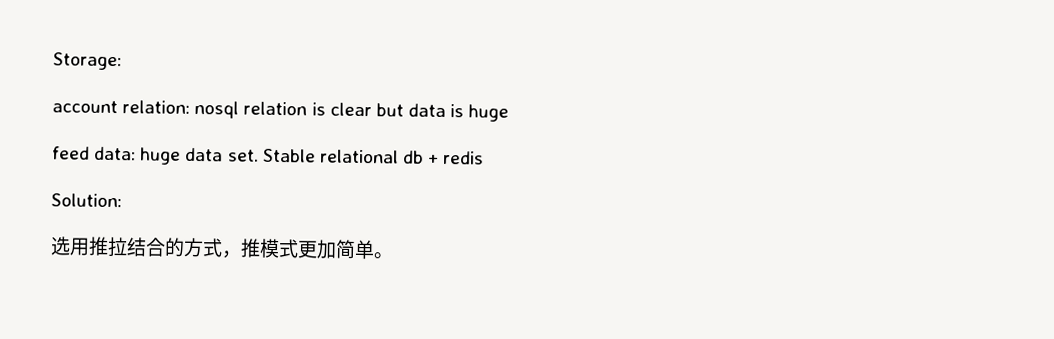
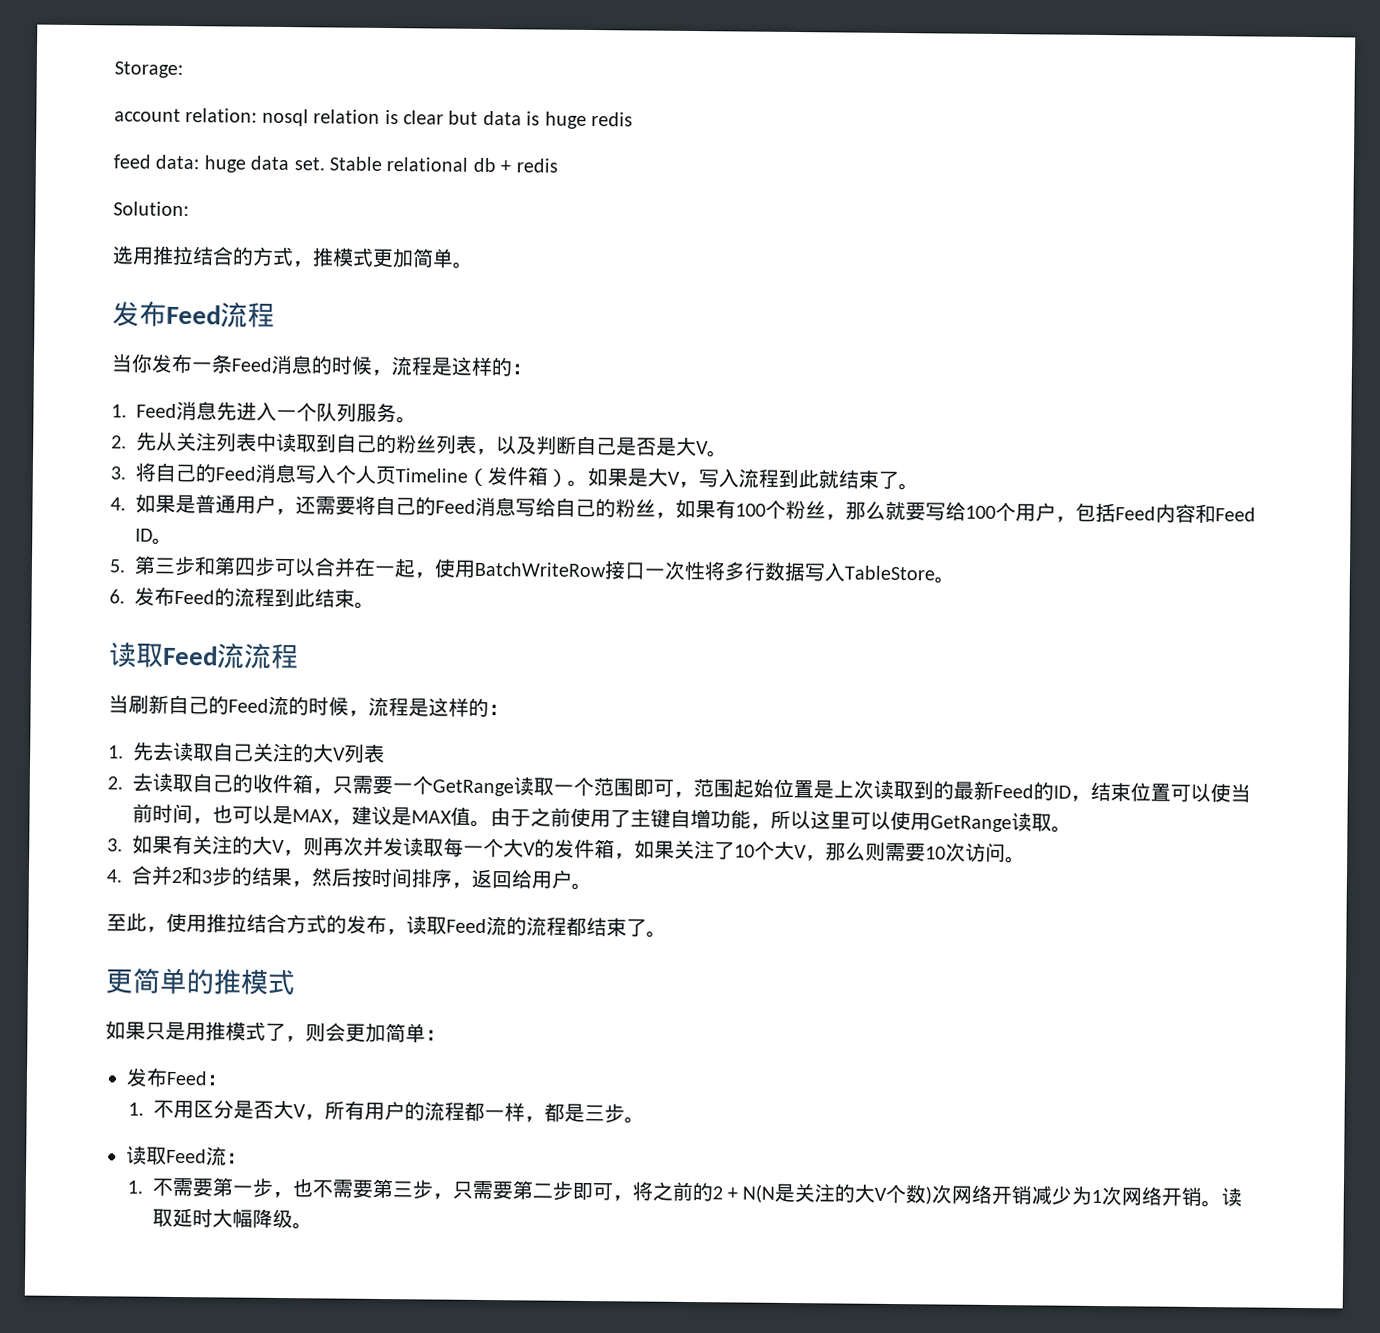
- account relation: nosql relation is clear but data is huge
+ account relation: nosql relation is clear but data is huge redis
+ 发布Feed流程
+ 当你发布一条Feed消息的时候，流程是这样的：
+ 1. Feed消息先进入一个队列服务。
+ 2.先从关注列表中读取到自己的粉丝列表，以及判断自己是否是大V。
+ 3.将自己的Feed消息写入个人页Timeline（发件箱）。如果是大V，写入流程到此就结束了。
+ 4.如果是普通用户，还需要将自己的Feed消息写给自己的粉丝，如果有100个粉丝，那么就要写给100个用户，包括Feed内容和Feed ID。
+ 5.第三步和第四步可以合并在一起，使用BatchWriteRow接口一次性将多行数据写入TableStore。
+ 6.发布Feed的流程到此结束。
+ 读取Feed流流程
+ 当刷新自己的Feed流的时候，流程是这样的：
+ 1.先去读取自己关注的大V列表
+ 2.去读取自己的收件箱，只需要一个GetRange读取一个范围即可，范围起始位置是上次读取到的最新Feed的ID，结束位置可以使当前时间，也可以是MAX，建议是MAX值。由于之前使用了主键自增功能，所以这里可以使用GetRange读取。
+ 3.如果有关注的大V，则再次并发读取每一个大V的发件箱，如果关注了10个大V，那么则需要10次访问。
+ 4.合并2和3步的结果，然后按时间排序，返回给用户。
+ 至此，使用推拉结合方式的发布，读取Feed流的流程都结束了。
+ 更简单的推模式
+ 如果只是用推模式了，则会更加简单：
+ 发布Feed：
+ 1.不用区分是否大V，所有用户的流程都一样，都是三步。
+ 读取Feed流：
+ 1.不需要第一步，也不需要第三步，只需要第二步即可，将之前的2 + N(N是关注的大V个数)次网络开销减少为1次网络开销。读取延时大幅降级。

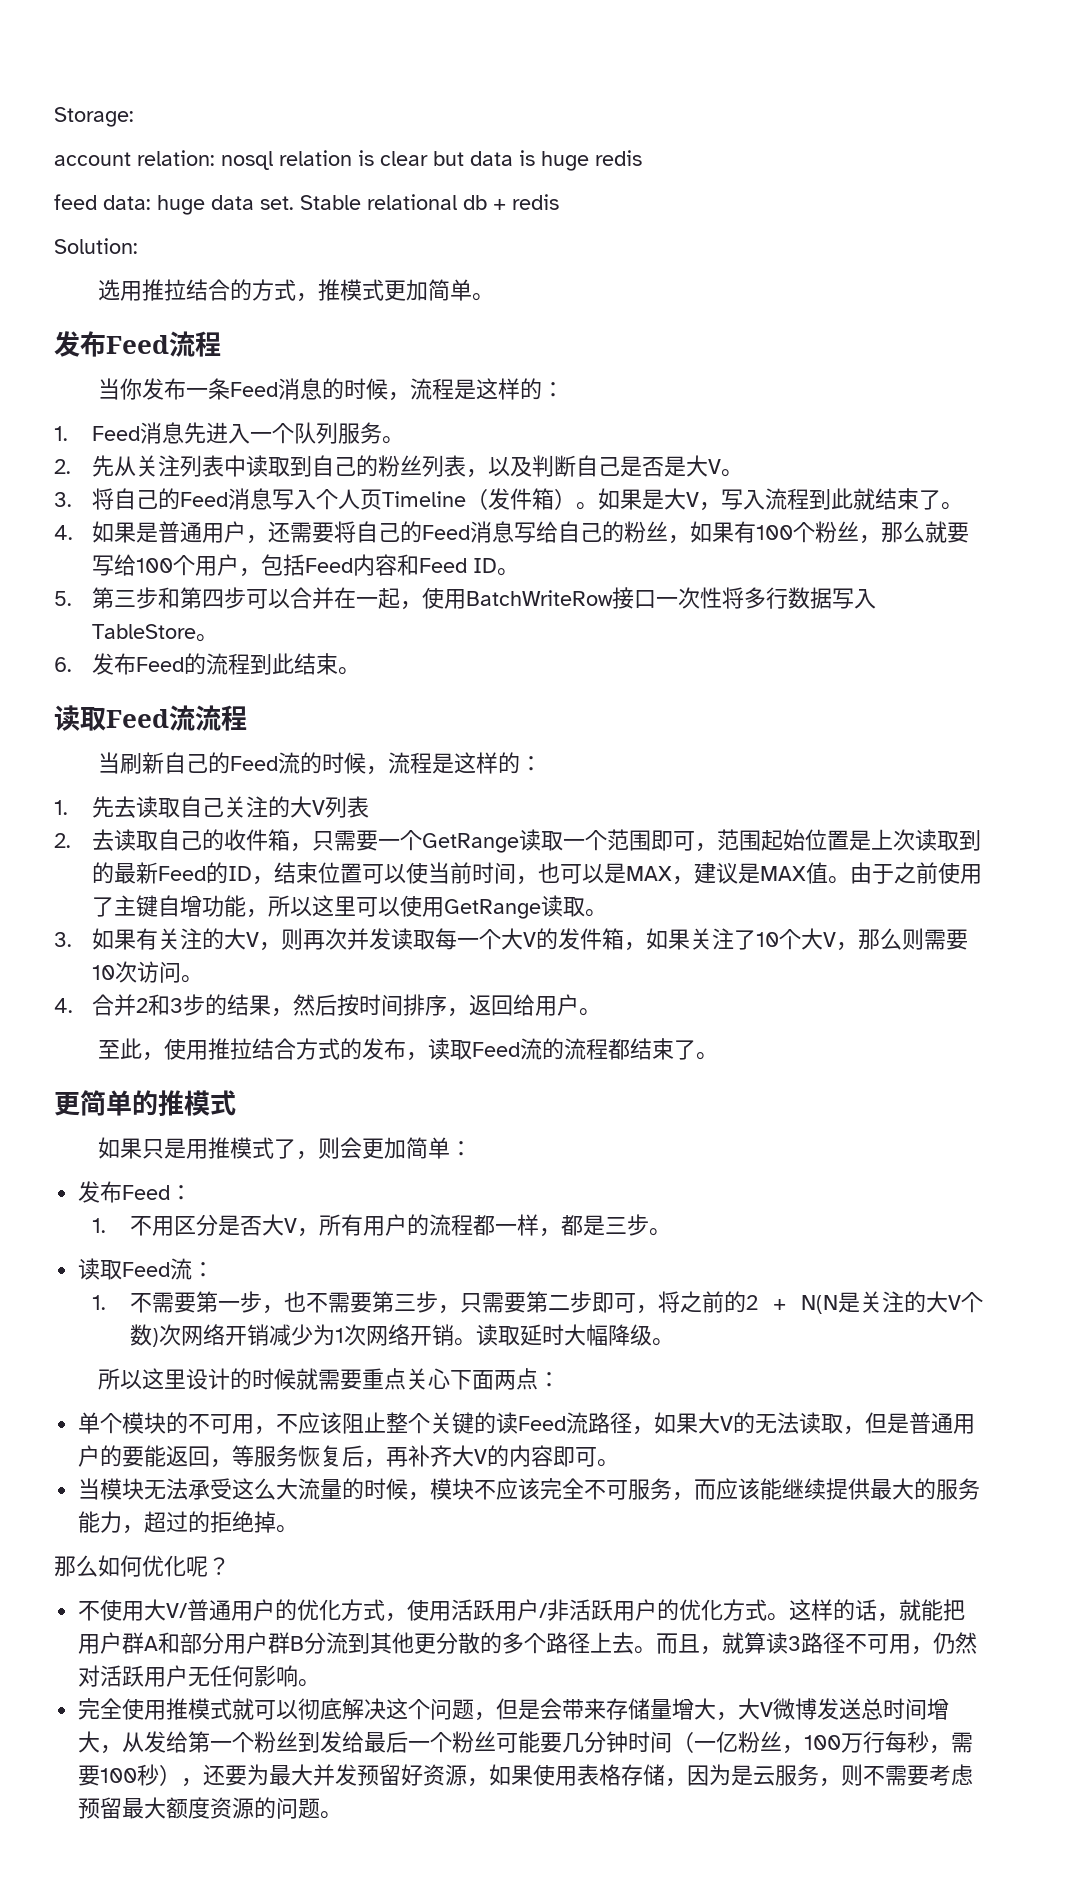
+ 所以这里设计的时候就需要重点关心下面两点：
+ 单个模块的不可用，不应该阻止整个关键的读Feed流路径，如果大V的无法读取，但是普通用户的要能返回，等服务恢复后，再补齐大V的内容即可。
+ 当模块无法承受这么大流量的时候，模块不应该完全不可服务，而应该能继续提供最大的服务能力，超过的拒绝掉。
+ 那么如何优化呢？
+ 不使用大V/普通用户的优化方式，使用活跃用户/非活跃用户的优化方式。这样的话，就能把用户群A和部分用户群B分流到其他更分散的多个路径上去。而且，就算读3路径不可用，仍然对活跃用户无任何影响。
+ 完全使用推模式就可以彻底解决这个问题，但是会带来存储量增大，大V微博发送总时间增大，从发给第一个粉丝到发给最后一个粉丝可能要几分钟时间（一亿粉丝，100万行每秒，需要100秒），还要为最大并发预留好资源，如果使用表格存储，因为是云服务，则不需要考虑预留最大额度资源的问题。

